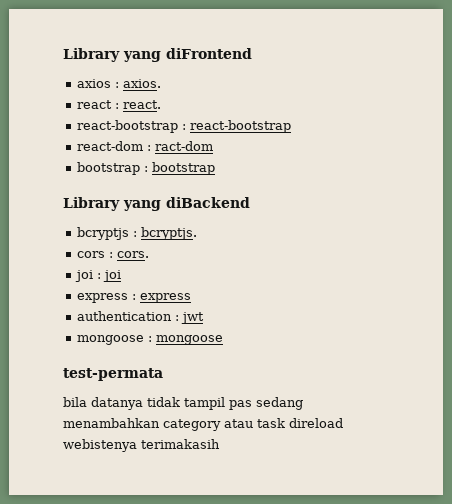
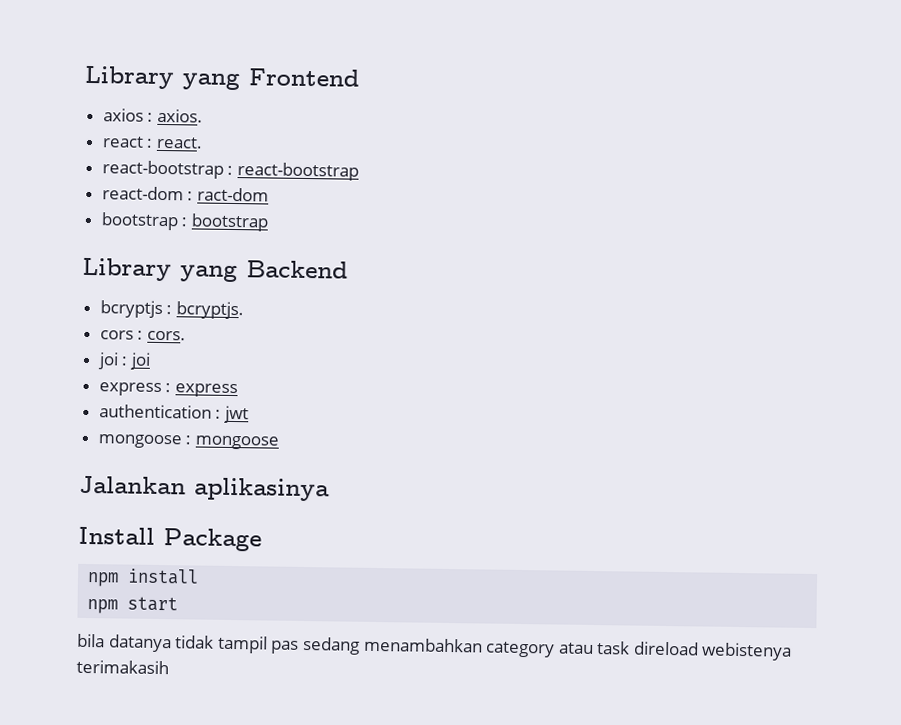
- Library yang diFrontend
+ Library yang Frontend
- Library yang diBackend
+ Library yang Backend
- test-permata
+ Jalankan aplikasinya
+ Install Package
+ npm install
+ npm start

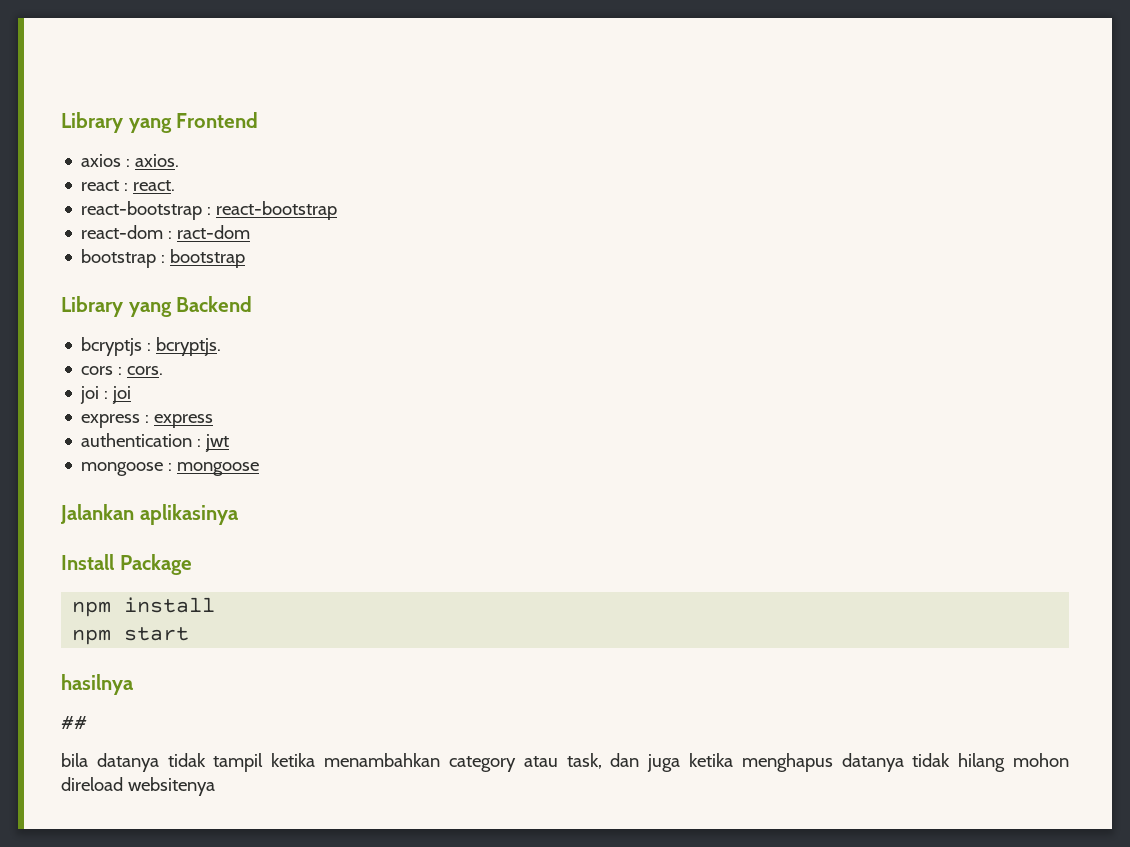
+ hasilnya
+ ##
- bila datanya tidak tampil pas sedang menambahkan category atau task direload webistenya terimakasih
+ bila datanya tidak tampil ketika menambahkan category atau task, dan juga ketika menghapus datanya tidak hilang mohon direload websitenya

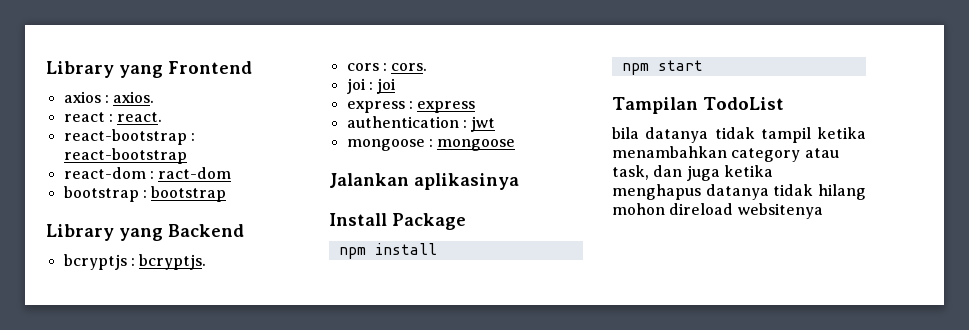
- hasilnya
- ##
+ Tampilan TodoList

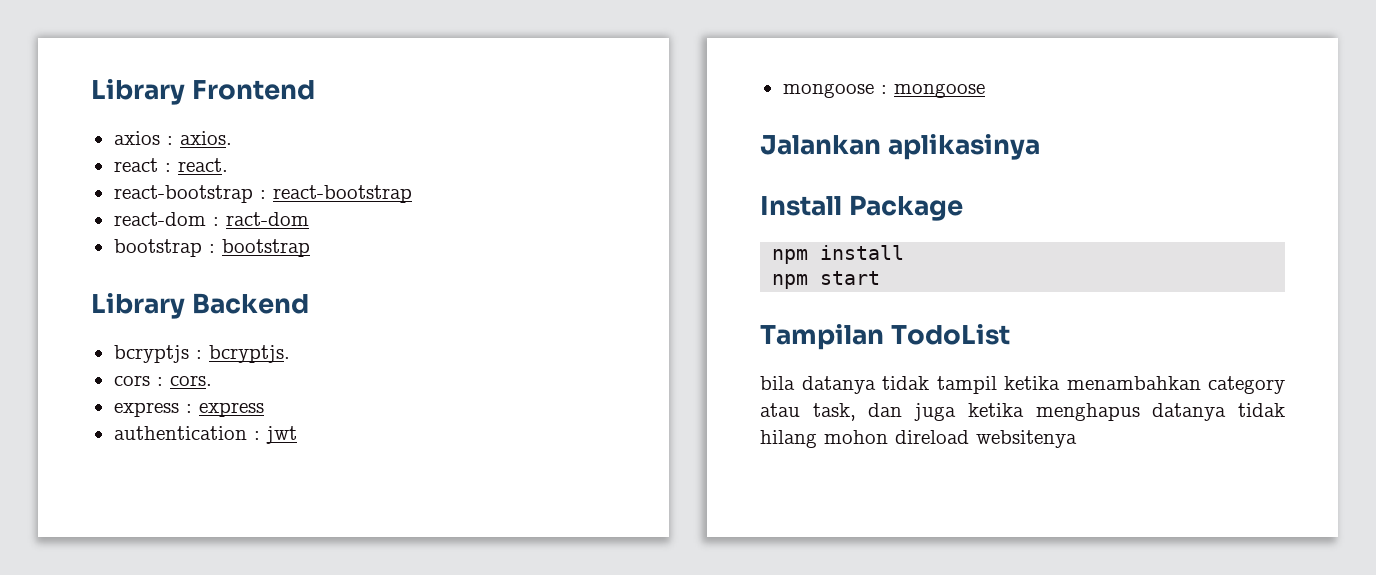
- Library yang Frontend
+ Library Frontend
- Library yang Backend
+ Library Backend
- joi : joi

